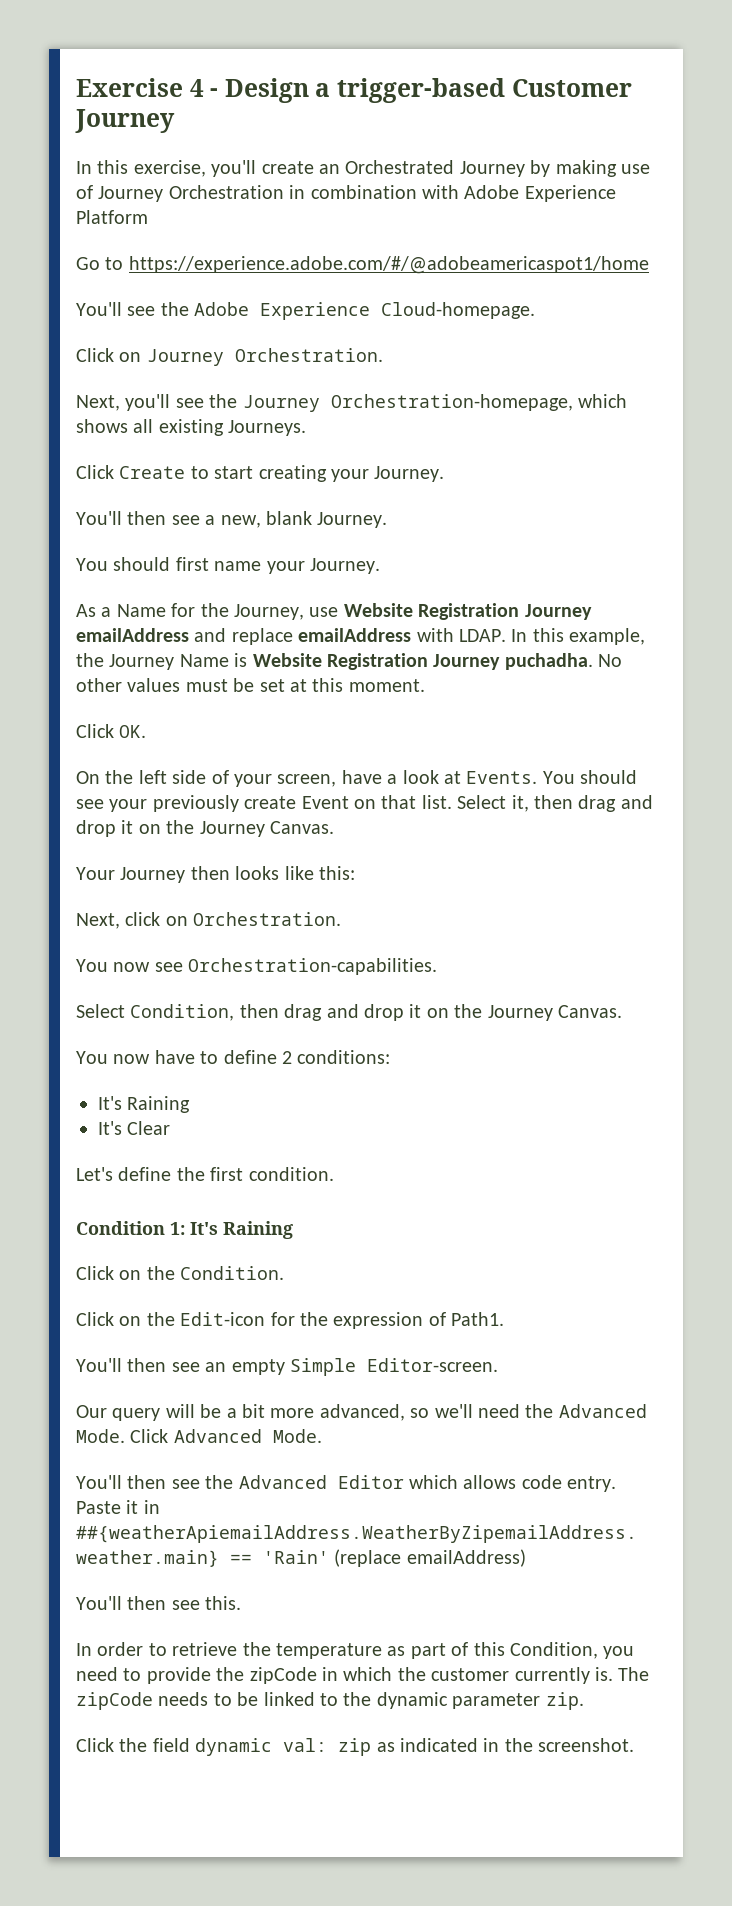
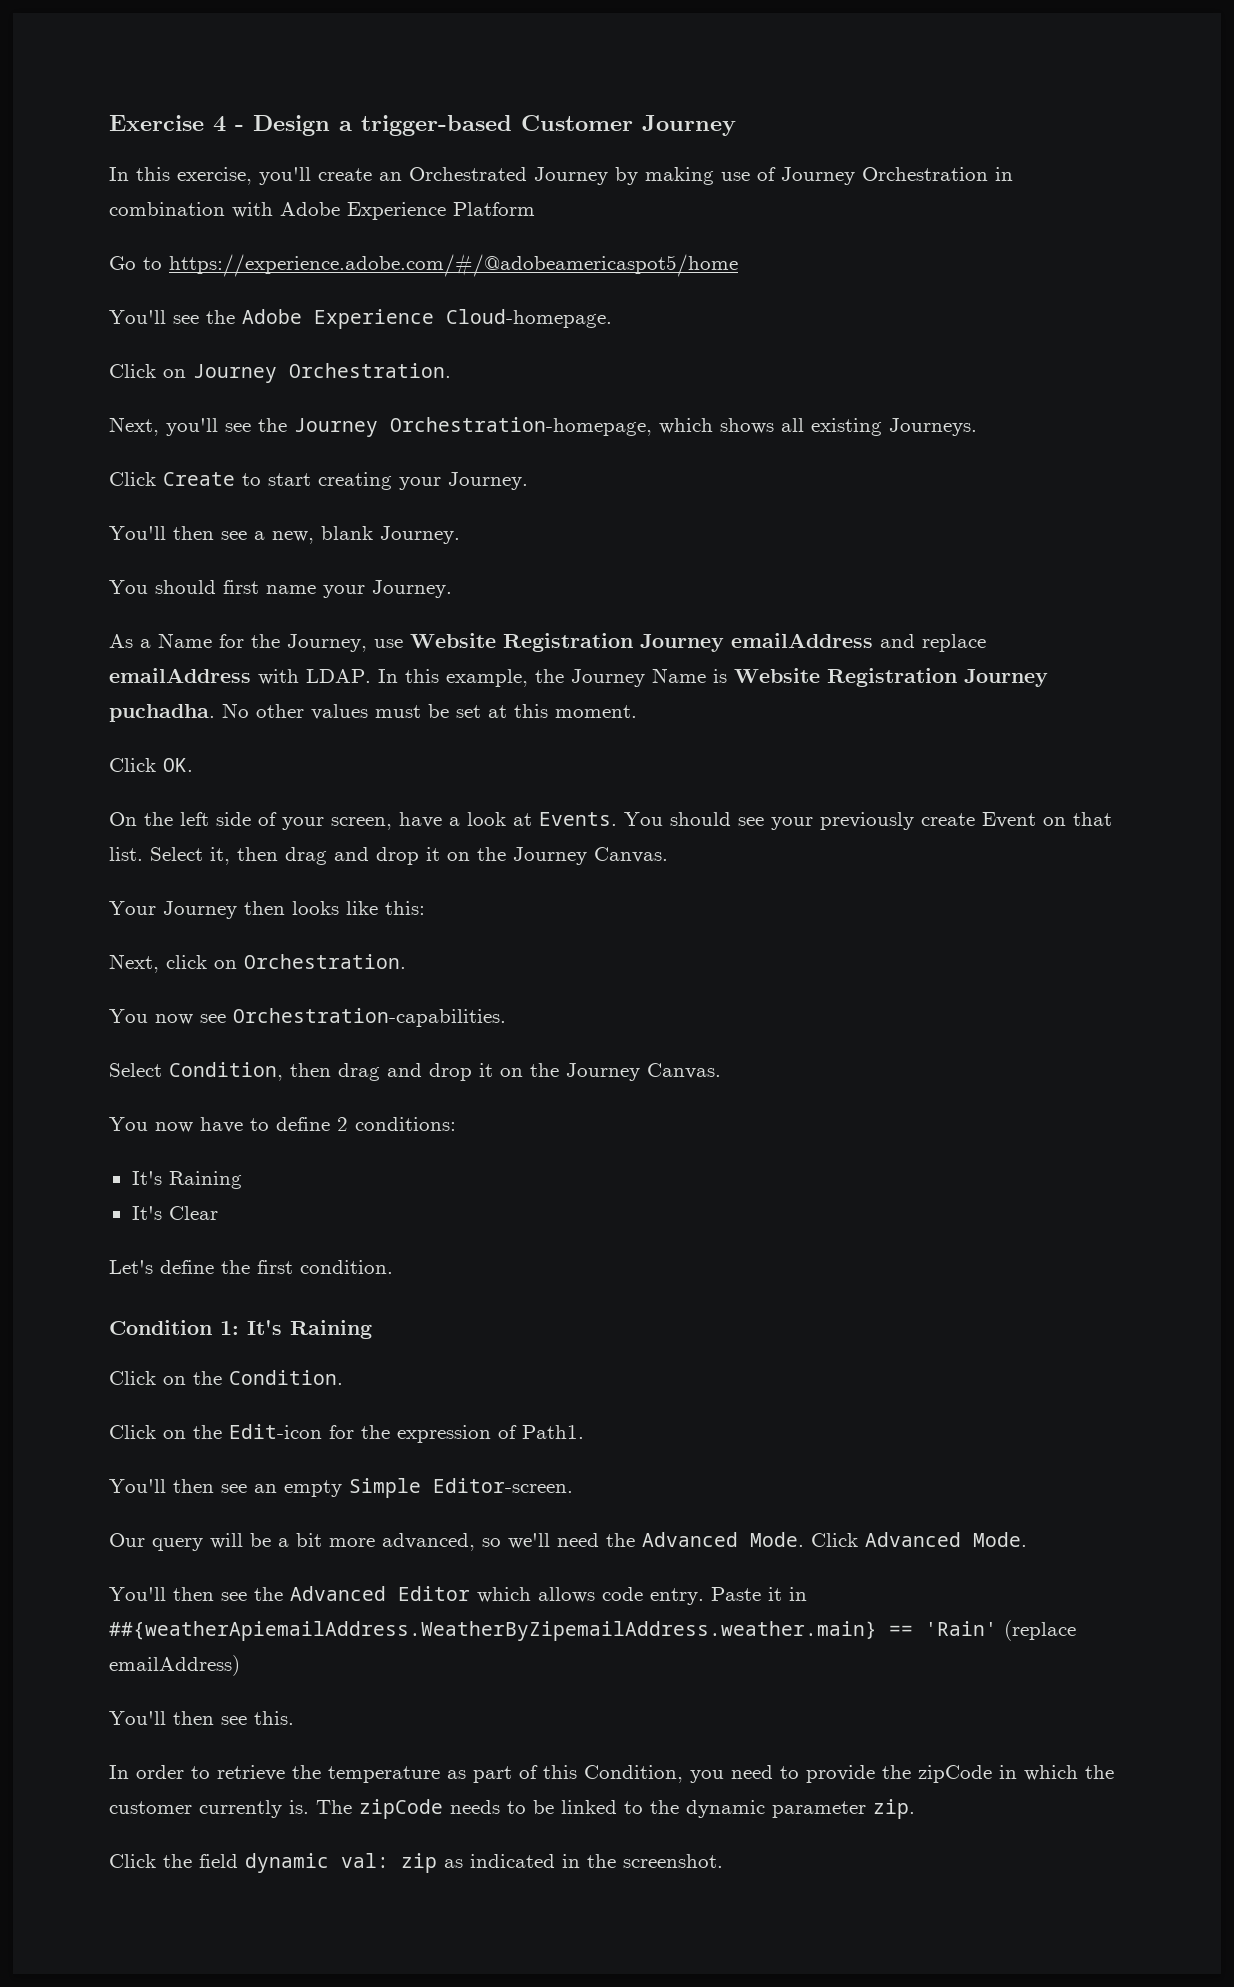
- Go to https://experience.adobe.com/#/@adobeamericaspot1/home
+ Go to https://experience.adobe.com/#/@adobeamericaspot5/home

